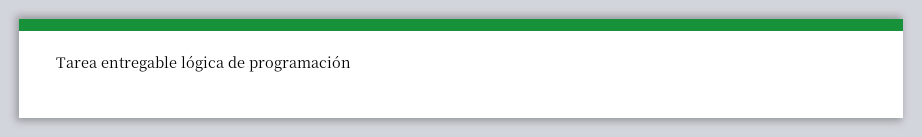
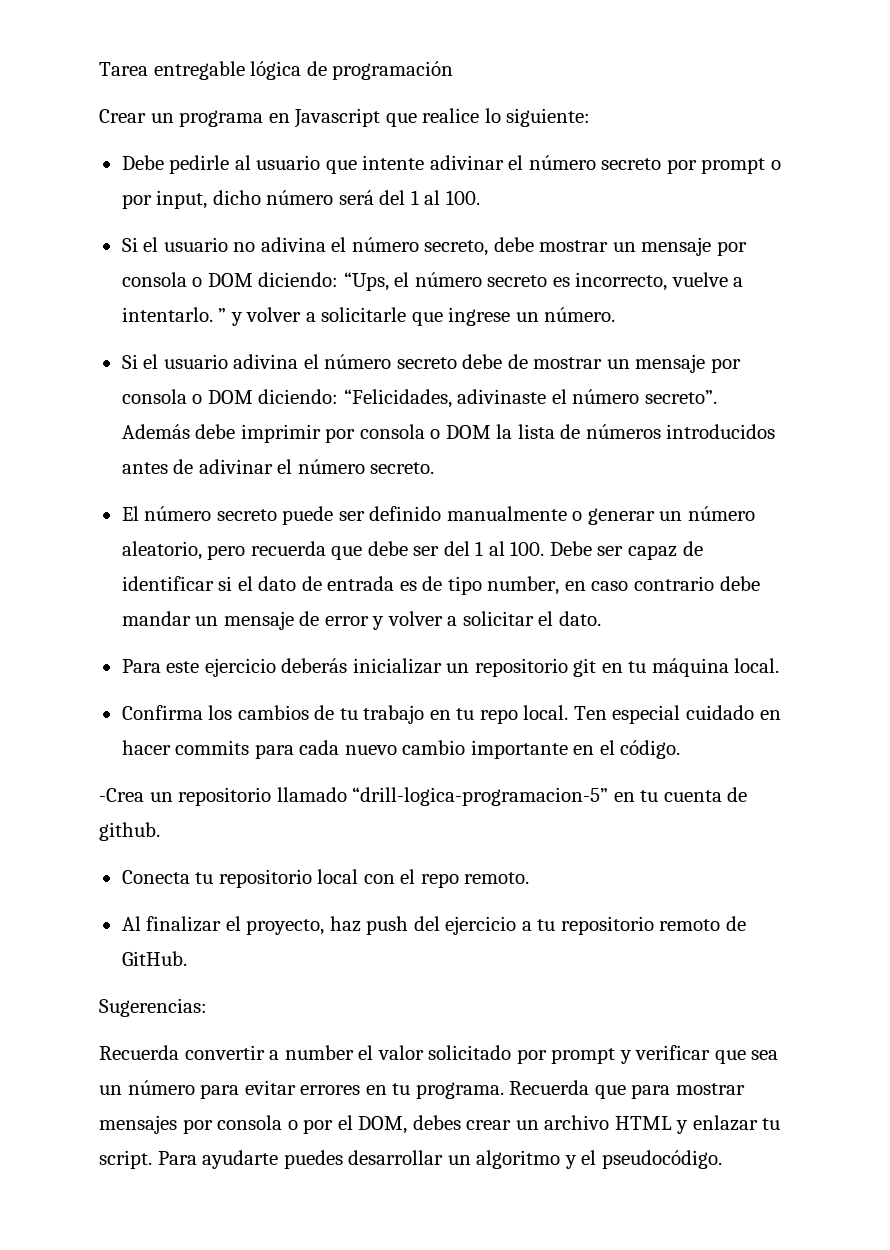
+ Crear un programa en Javascript que realice lo siguiente:
+ Debe pedirle al usuario que intente adivinar el número secreto por prompt o por input, dicho número será del 1 al 100.
+ Si el usuario no adivina el número secreto, debe mostrar un mensaje por consola o DOM diciendo: “Ups, el número secreto es incorrecto, vuelve a intentarlo. ” y volver a solicitarle que ingrese un número.
+ Si el usuario adivina el número secreto debe de mostrar un mensaje por consola o DOM diciendo: “Felicidades, adivinaste el número secreto”. Además debe imprimir por consola o DOM la lista de números introducidos antes de adivinar el número secreto.
+ El número secreto puede ser definido manualmente o generar un número aleatorio, pero recuerda que debe ser del 1 al 100. Debe ser capaz de identificar si el dato de entrada es de tipo number, en caso contrario debe mandar un mensaje de error y volver a solicitar el dato.
+ Para este ejercicio deberás inicializar un repositorio git en tu máquina local.
+ Confirma los cambios de tu trabajo en tu repo local. Ten especial cuidado en hacer commits para cada nuevo cambio importante en el código.
+ -Crea un repositorio llamado “drill-logica-programacion-5” en tu cuenta de github.
+ Conecta tu repositorio local con el repo remoto.
+ Al finalizar el proyecto, haz push del ejercicio a tu repositorio remoto de GitHub.
+ Sugerencias:
+ Recuerda convertir a number el valor solicitado por prompt y verificar que sea un número para evitar errores en tu programa. Recuerda que para mostrar mensajes por consola o por el DOM, debes crear un archivo HTML y enlazar tu script. Para ayudarte puedes desarrollar un algoritmo y el pseudocódigo.

